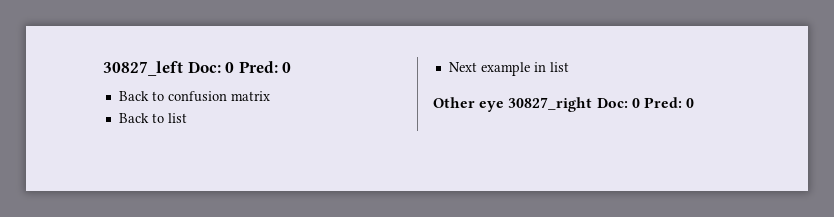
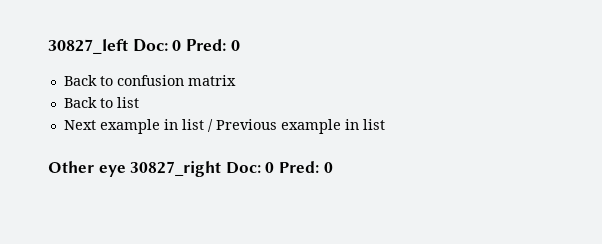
- Next example in list
+ Next example in list / Previous example in list

